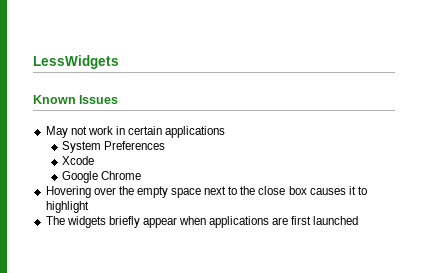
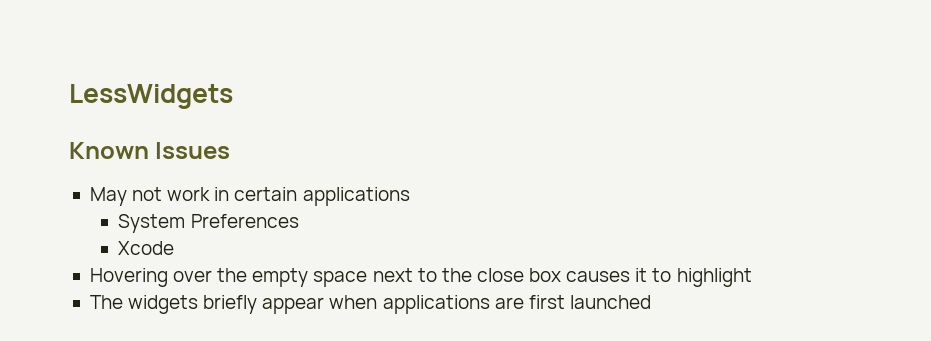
- Google Chrome

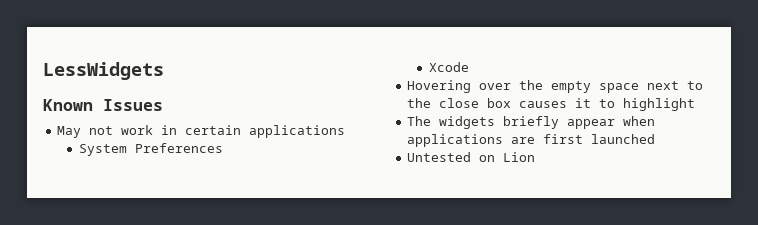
+ Untested on Lion

